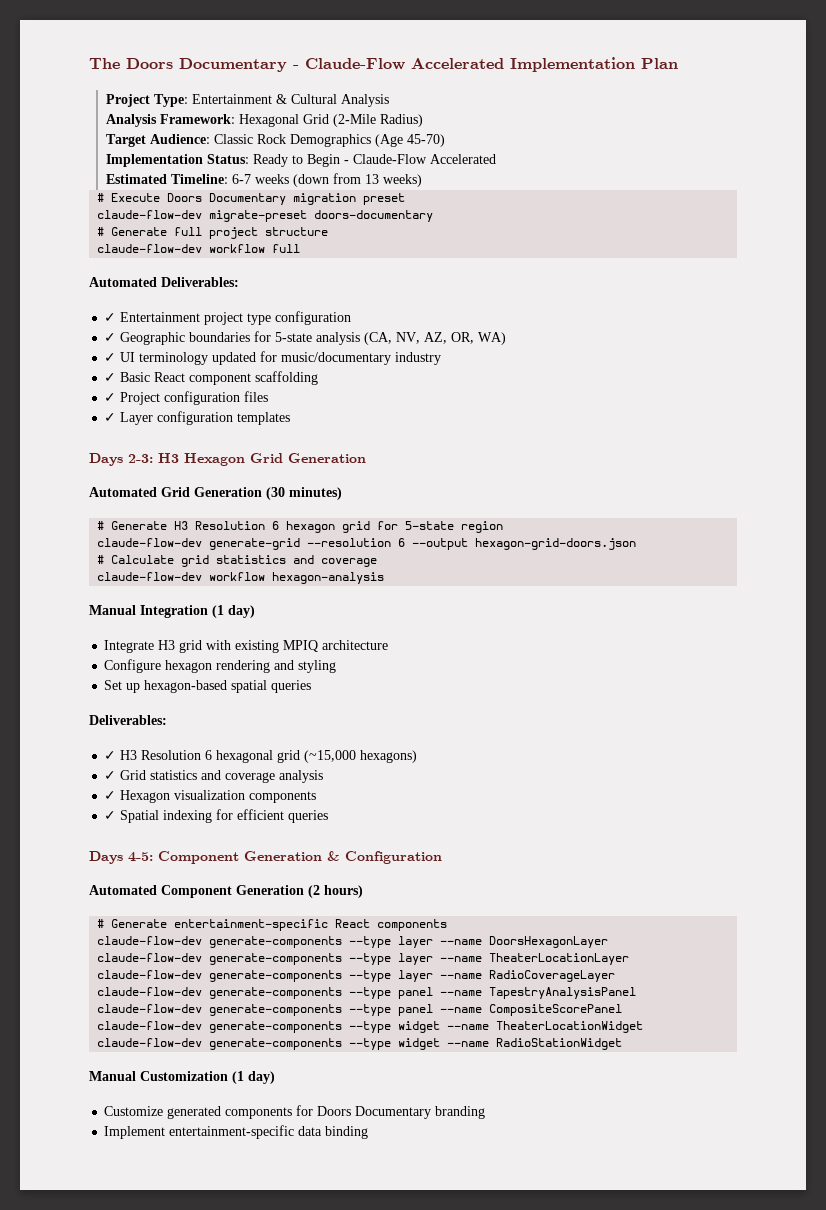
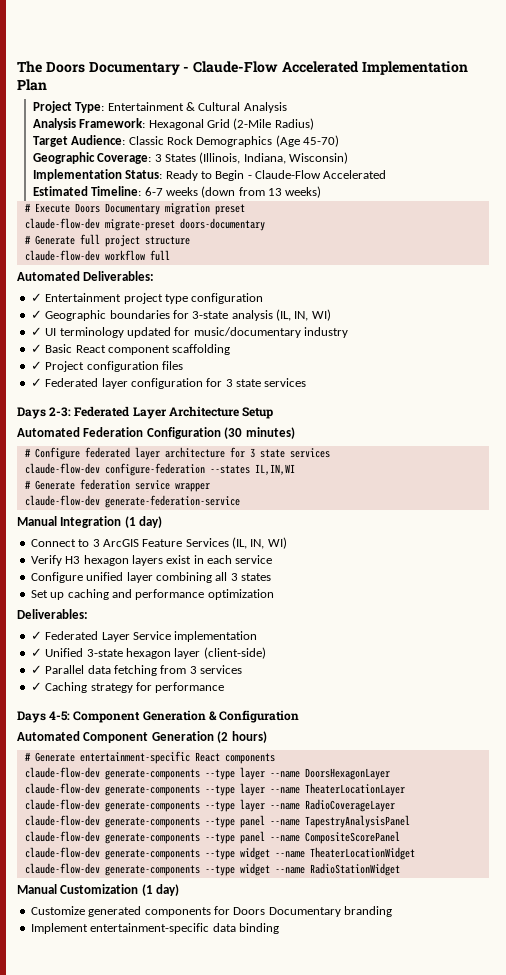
+ Geographic Coverage: 3 States (Illinois, Indiana, Wisconsin)
- ✓ Geographic boundaries for 5-state analysis (CA, NV, AZ, OR, WA)
+ ✓ Geographic boundaries for 3-state analysis (IL, IN, WI)
- ✓ Layer configuration templates
- Days 2-3: H3 Hexagon Grid Generation
- Automated Grid Generation (30 minutes)
+ ✓ Federated layer configuration for 3 state services
+ Days 2-3: Federated Layer Architecture Setup
+ Automated Federation Configuration (30 minutes)
- # Generate H3 Resolution 6 hexagon grid for 5-state region
- claude-flow-dev generate-grid --resolution 6 --output hexagon-grid-doors.json
- # Calculate grid statistics and coverage
- claude-flow-dev workflow hexagon-analysis
+ # Configure federated layer architecture for 3 state services
+ claude-flow-dev configure-federation --states IL,IN,WI
+ # Generate federation service wrapper
+ claude-flow-dev generate-federation-service
- Integrate H3 grid with existing MPIQ architecture
- Configure hexagon rendering and styling
- Set up hexagon-based spatial queries
+ Connect to 3 ArcGIS Feature Services (IL, IN, WI)
+ Verify H3 hexagon layers exist in each service
+ Configure unified layer combining all 3 states
+ Set up caching and performance optimization
  Deliverables:
- ✓ H3 Resolution 6 hexagonal grid (~15,000 hexagons)
- ✓ Grid statistics and coverage analysis
- ✓ Hexagon visualization components
- ✓ Spatial indexing for efficient queries
+ ✓ Federated Layer Service implementation
+ ✓ Unified 3-state hexagon layer (client-side)
+ ✓ Parallel data fetching from 3 services
+ ✓ Caching strategy for performance

